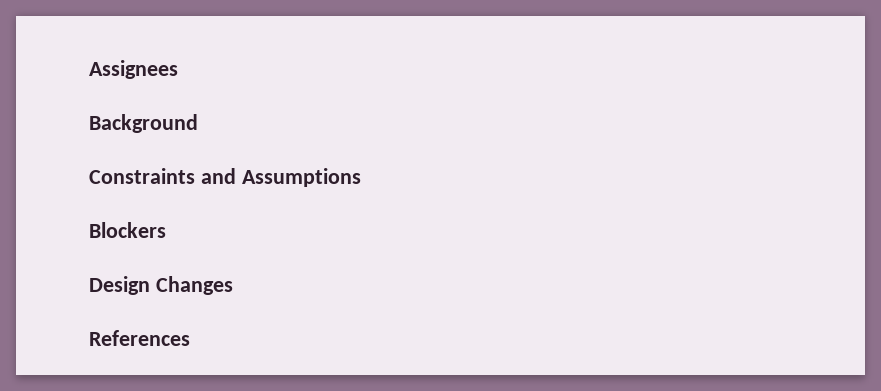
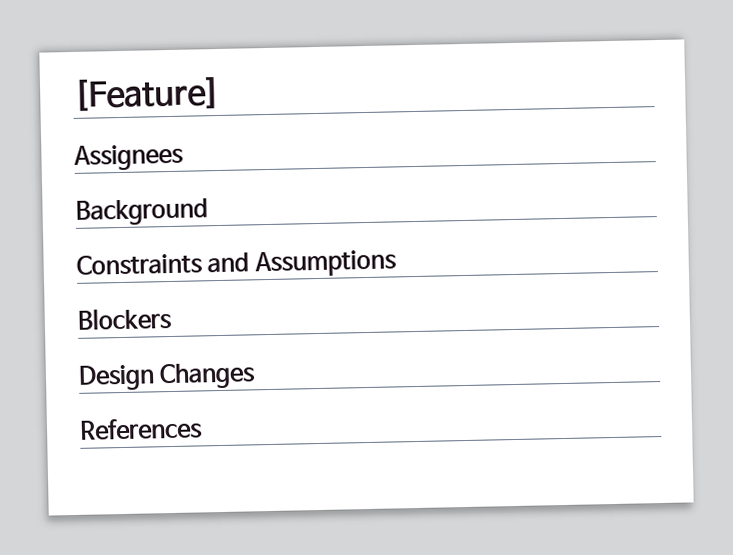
+ [Feature]

